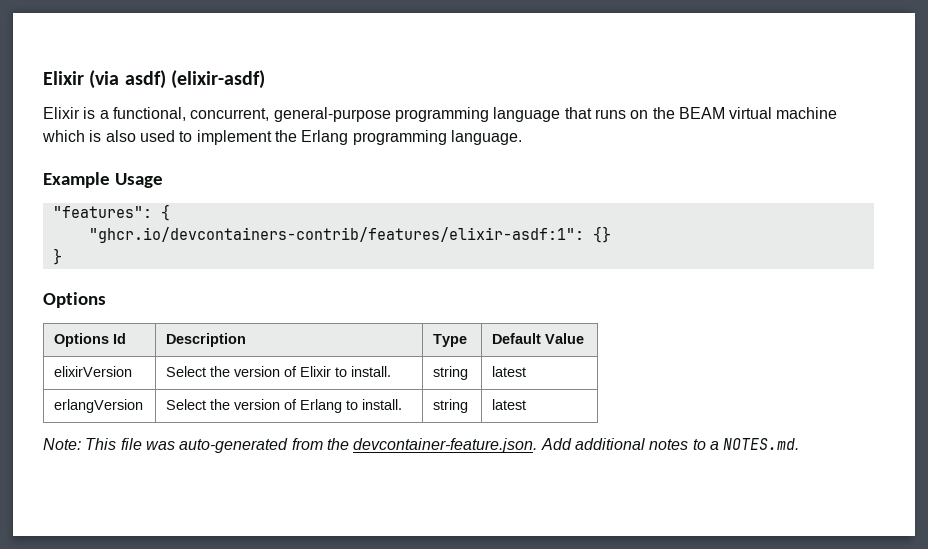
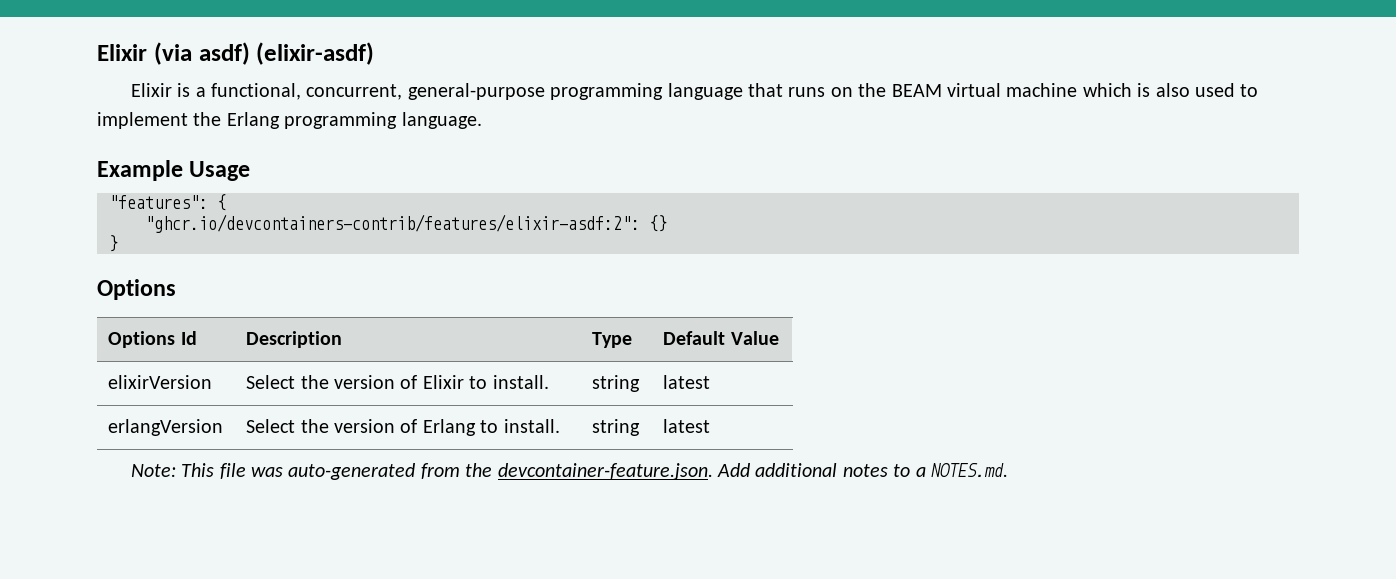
- "ghcr.io/devcontainers-contrib/features/elixir-asdf:1": {}
+ "ghcr.io/devcontainers-contrib/features/elixir-asdf:2": {}

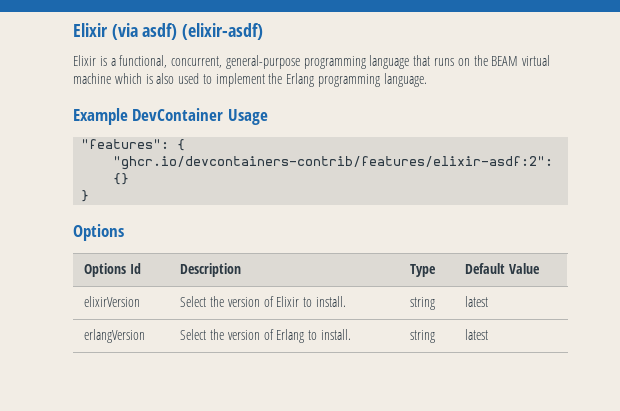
- Example Usage
+ Example DevContainer Usage
- Note: This file was auto-generated from the devcontainer-feature.json. Add additional notes to a NOTES.md.

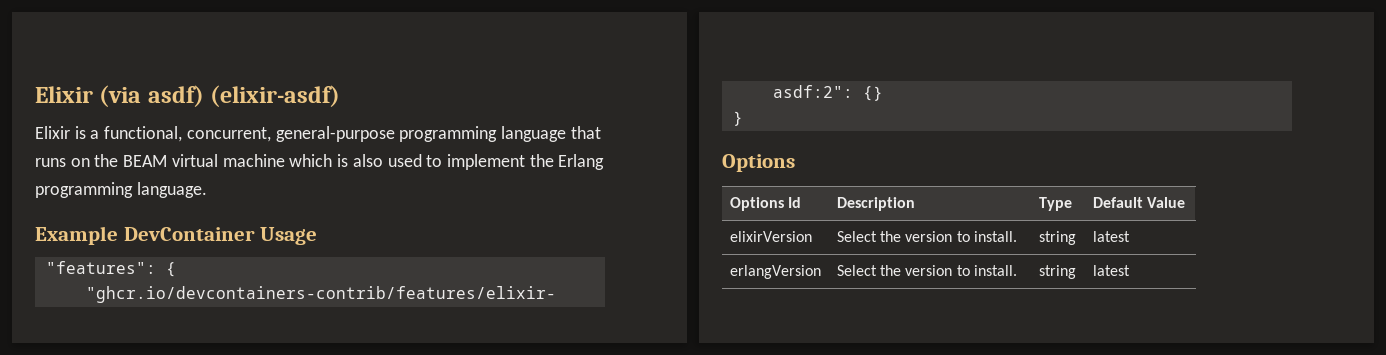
- elixirVersion | Select the version of Elixir to install. | string | latest
+ elixirVersion | Select the version to install. | string | latest
- erlangVersion | Select the version of Erlang to install. | string | latest
+ erlangVersion | Select the version to install. | string | latest

